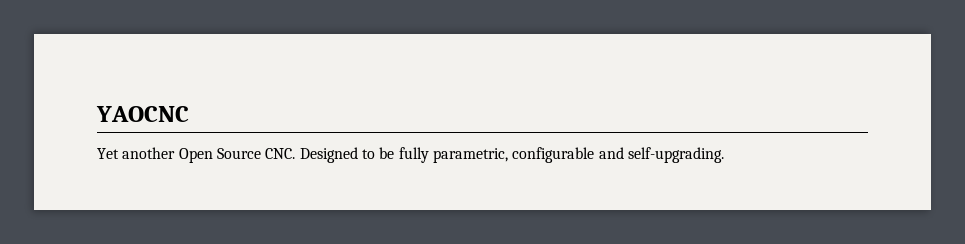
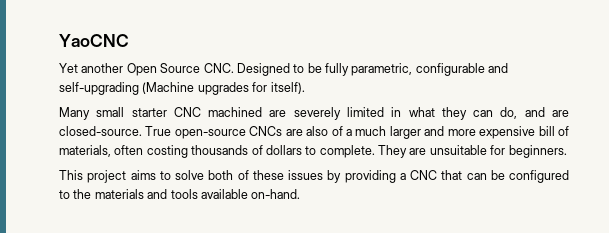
- YAOCNC
+ YaoCNC
- Yet another Open Source CNC. Designed to be fully parametric, configurable and self-upgrading.
+ Yet another Open Source CNC. Designed to be fully parametric, configurable and self-upgrading (Machine upgrades for itself).
+ Many small starter CNC machined are severely limited in what they can do, and are closed-source. True open-source CNCs are also of a much larger and more expensive bill of materials, often costing thousands of dollars to complete. They are unsuitable for beginners.
+ This project aims to solve both of these issues by providing a CNC that can be configured to the materials and tools available on-hand.

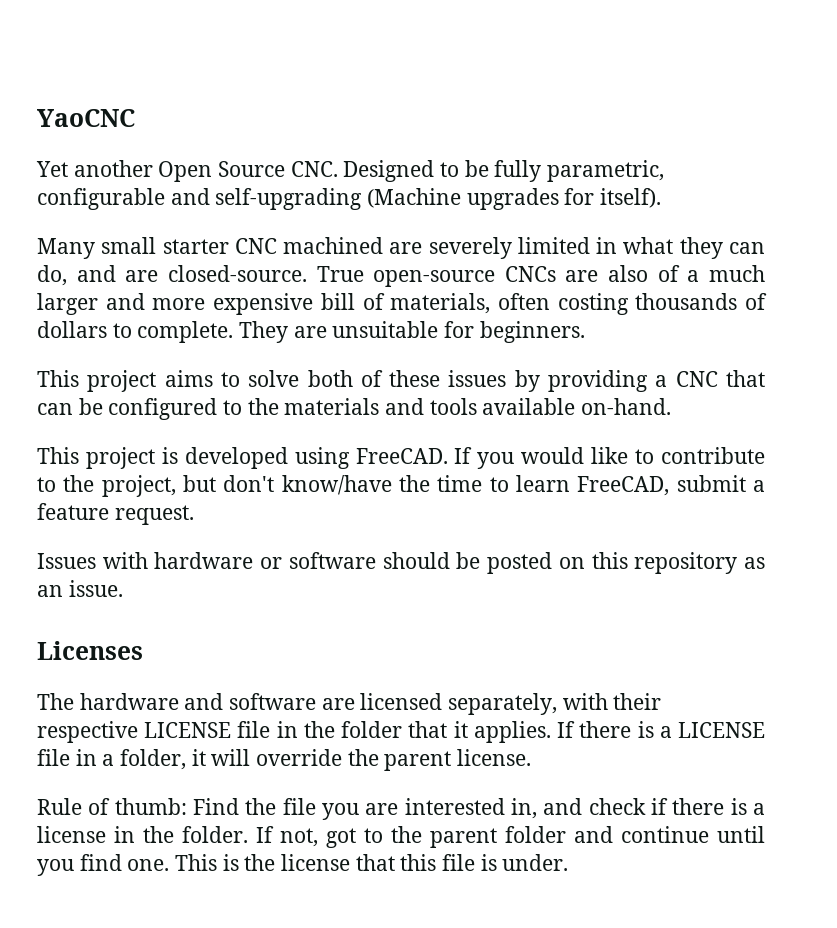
+ This project is developed using FreeCAD. If you would like to contribute to the project, but don't know/have the time to learn FreeCAD, submit a feature request.
+ Issues with hardware or software should be posted on this repository as an issue.
+ Licenses
+ The hardware and software are licensed separately, with their respective LICENSE file in the folder that it applies. If there is a LICENSE file in a folder, it will override the parent license.
+ Rule of thumb: Find the file you are interested in, and check if there is a license in the folder. If not, got to the parent folder and continue until you find one. This is the license that this file is under.

